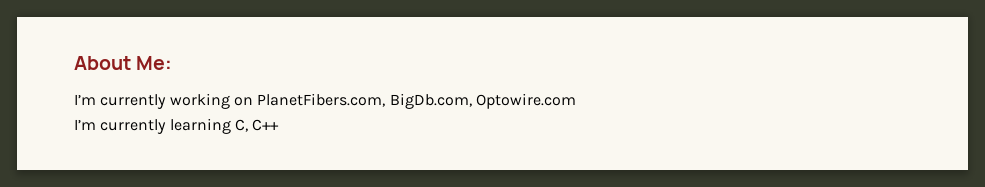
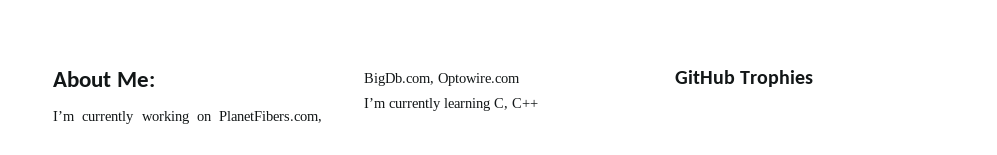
+ GitHub Trophies

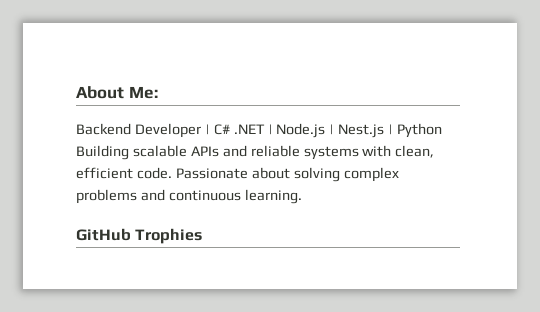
- I’m currently working on PlanetFibers.com, BigDb.com, Optowire.com
- I’m currently learning C, C++
+ Backend Developer | C# .NET | Node.js | Nest.js | Python Building scalable APIs and reliable systems with clean, efficient code. Passionate about solving complex problems and continuous learning.

